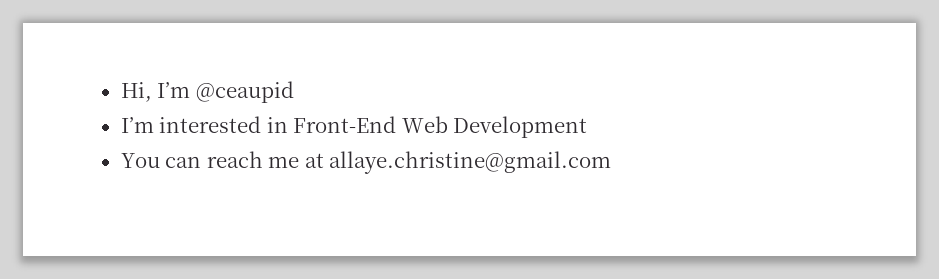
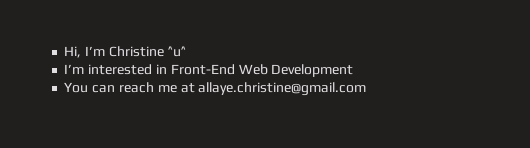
- Hi, I’m @ceaupid
+ Hi, I’m Christine ^u^

